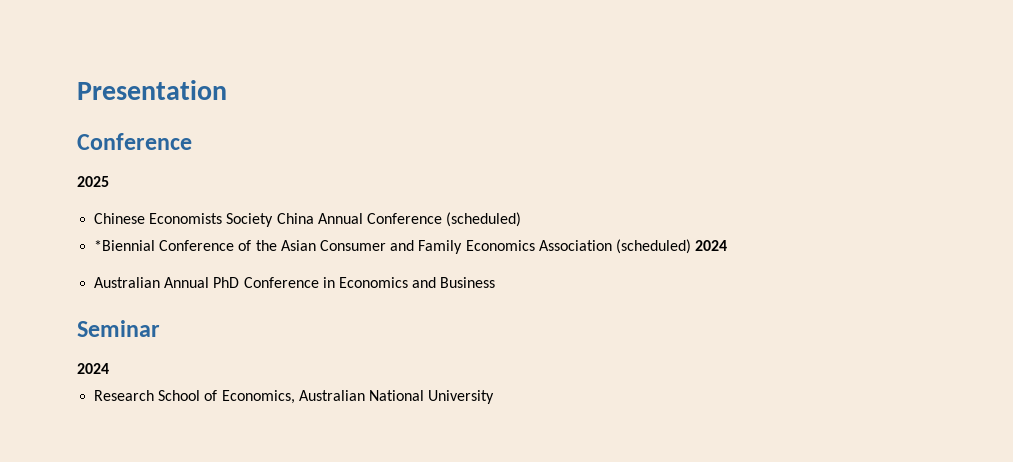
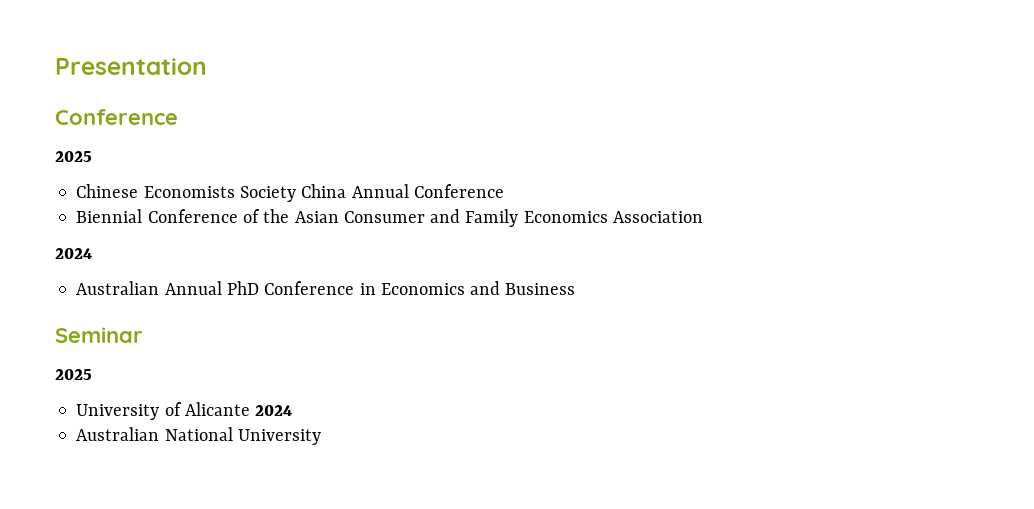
- Chinese Economists Society China Annual Conference (scheduled)
- *Biennial Conference of the Asian Consumer and Family Economics Association (scheduled) 2024
+ Chinese Economists Society China Annual Conference
+ Biennial Conference of the Asian Consumer and Family Economics Association
+ 2024
  Seminar
- 2024
- Research School of Economics, Australian National University
+ 2025
+ University of Alicante 2024
+ Australian National University

